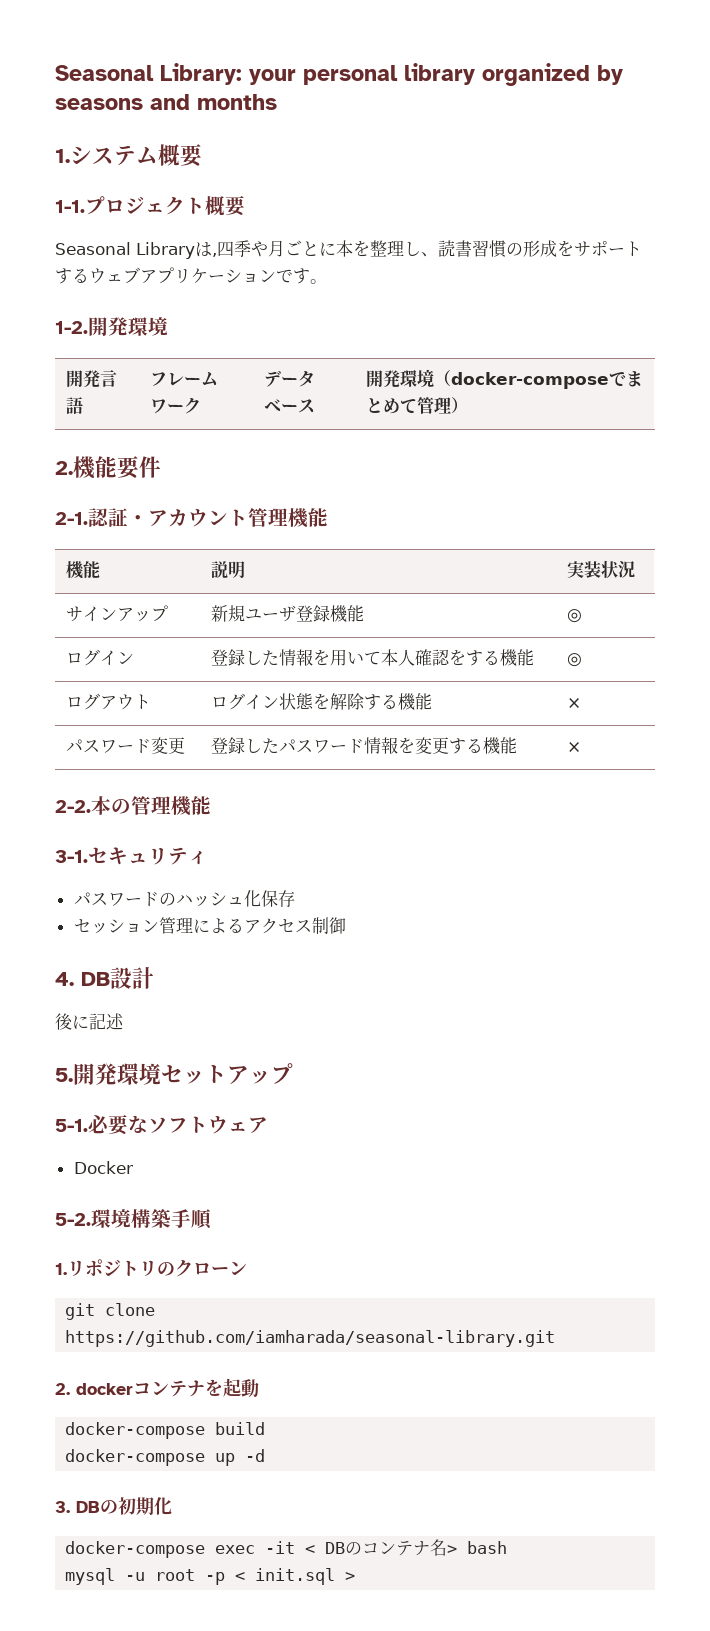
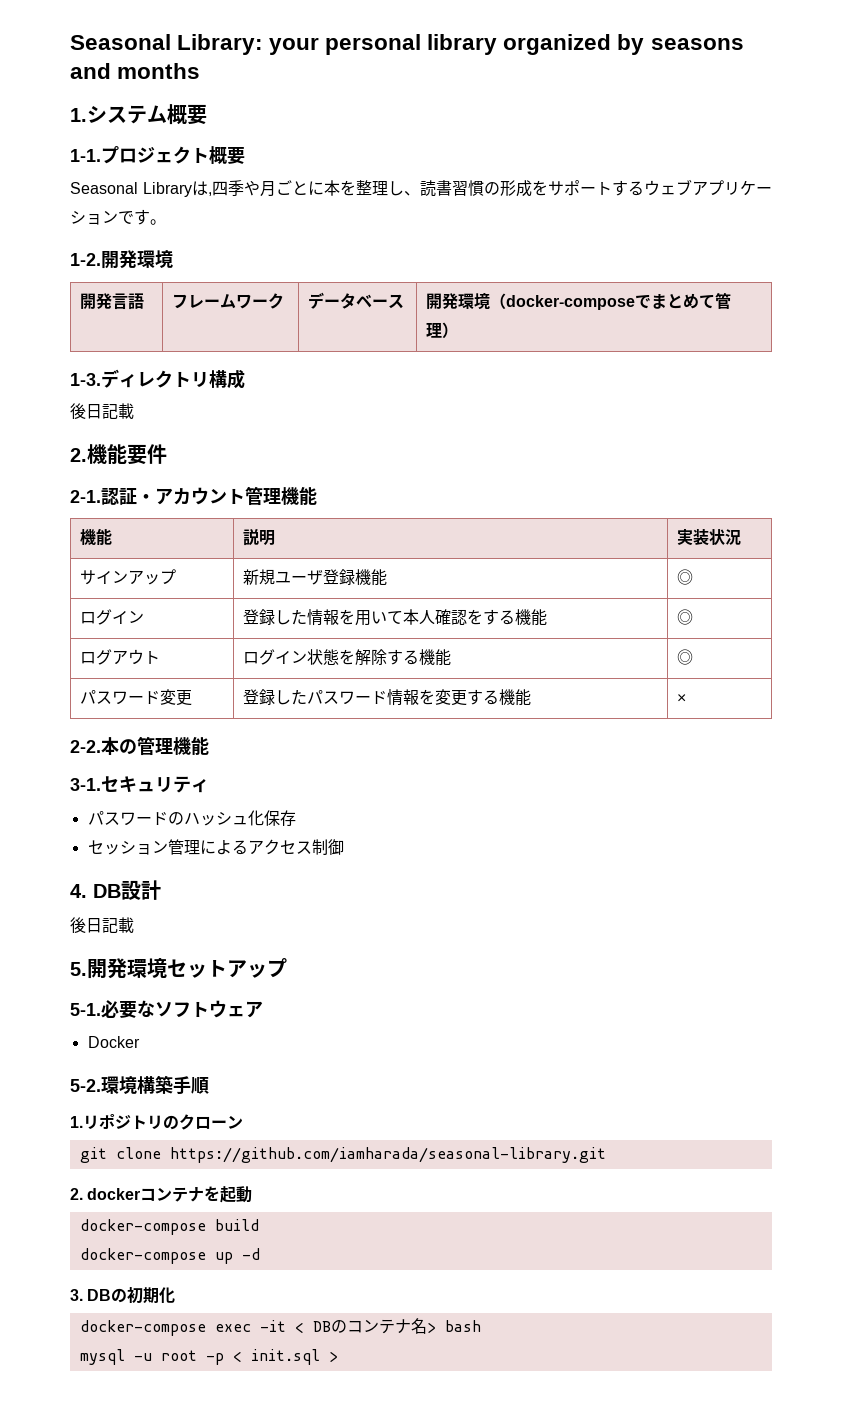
+ 1-3.ディレクトリ構成
+ 後日記載
- ログアウト | ログイン状態を解除する機能 | ×
+ ログアウト | ログイン状態を解除する機能 | ◎
  4. DB設計
- 後に記述
+ 後日記載

